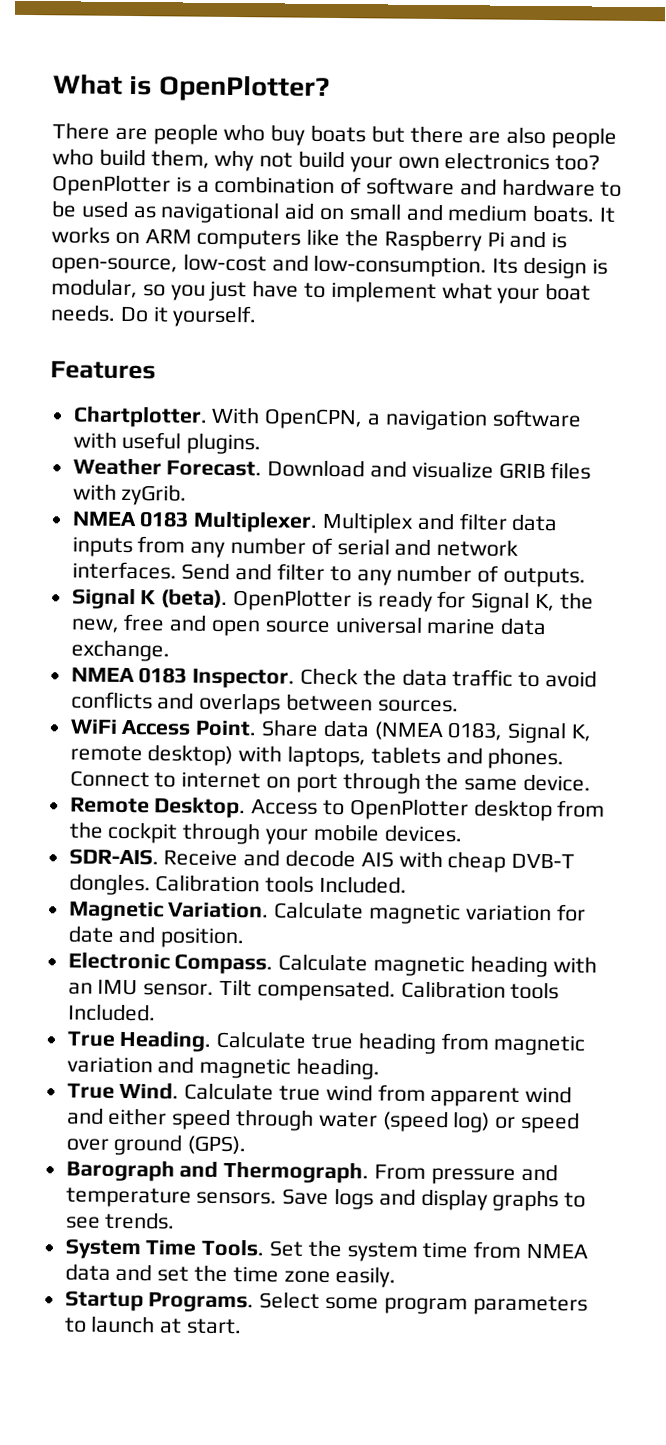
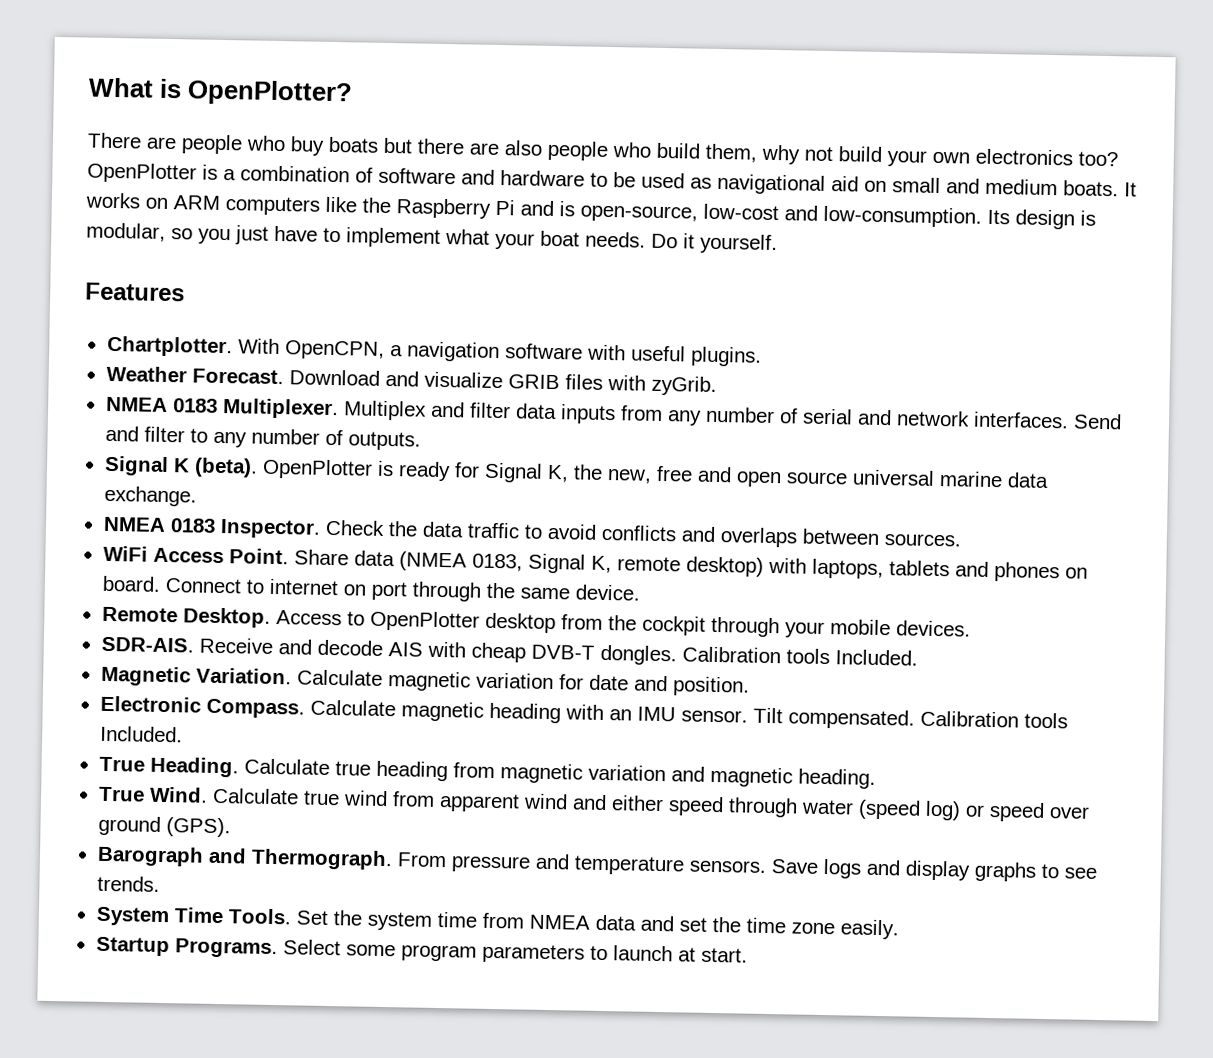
- Share data (NMEA 0183, Signal K, remote desktop) with laptops, tablets and phones.
+ Share data (NMEA 0183, Signal K, remote desktop) with laptops, tablets and phones on board.

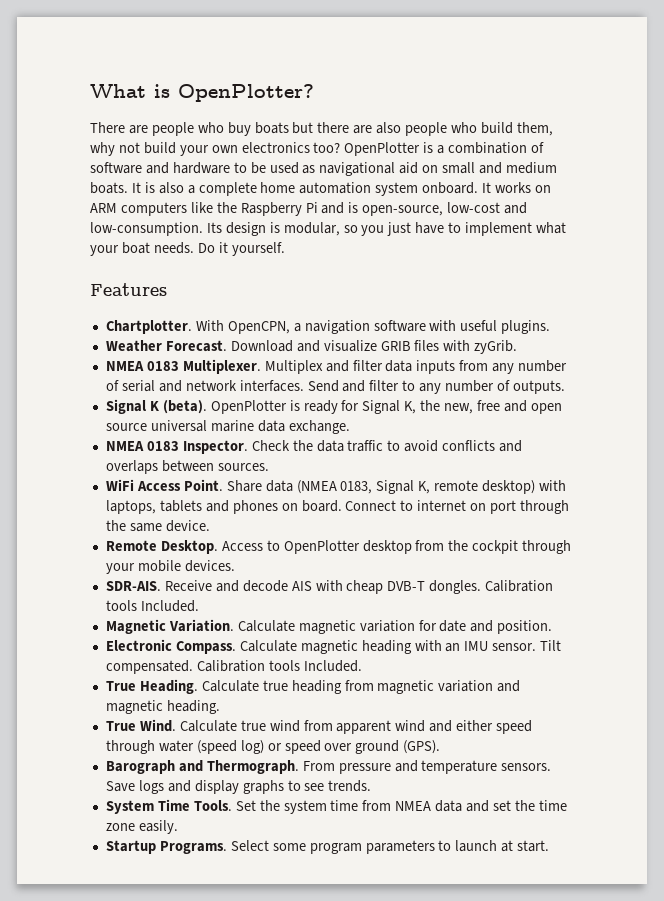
- It works on ARM computers like the Raspberry Pi and is open-source, low-cost and low-consumption.
+ It is also a complete home automation system onboard. It works on ARM computers like the Raspberry Pi and is open-source, low-cost and low-consumption.

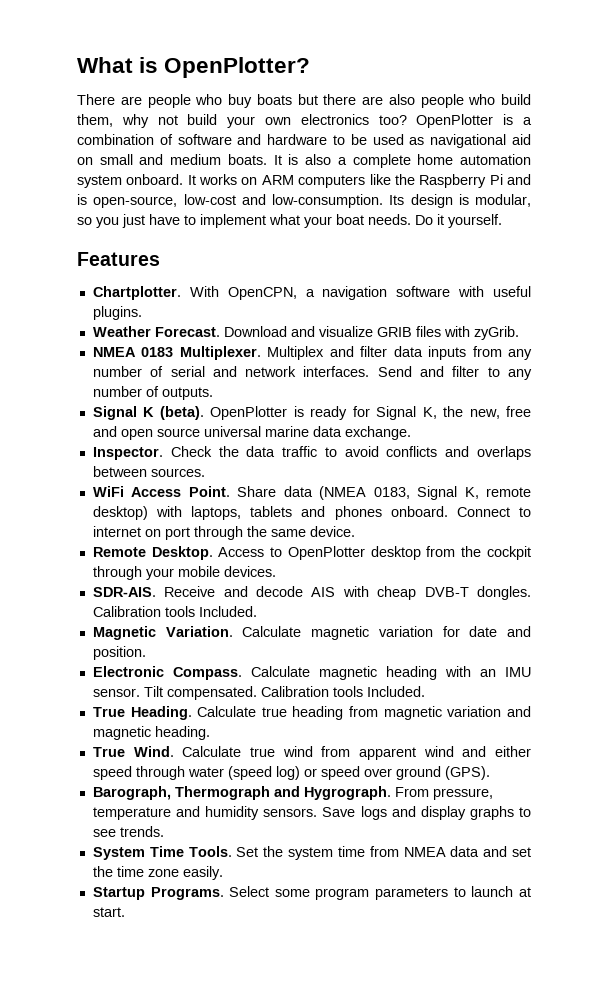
- NMEA 0183 Inspector.
+ Inspector.
- Share data (NMEA 0183, Signal K, remote desktop) with laptops, tablets and phones on board.
+ Share data (NMEA 0183, Signal K, remote desktop) with laptops, tablets and phones onboard.
- Barograph and Thermograph. From pressure and temperature sensors.
+ Barograph, Thermograph and Hygrograph. From pressure, temperature and humidity sensors.

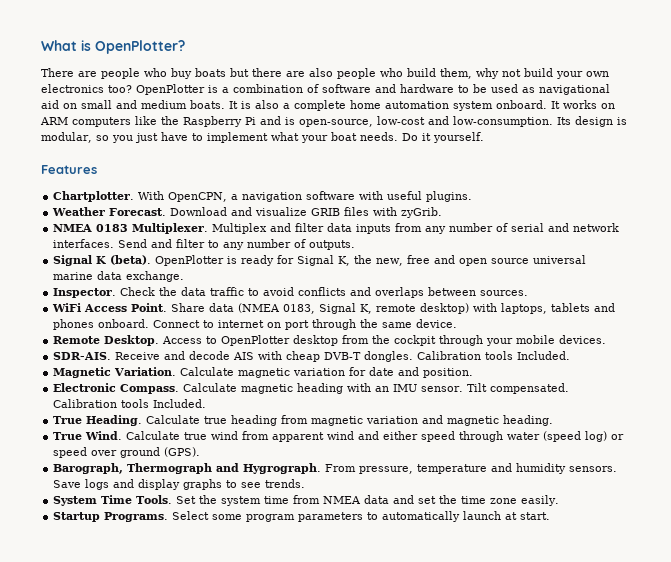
- Select some program parameters to launch at start.
+ Select some program parameters to automatically launch at start.

